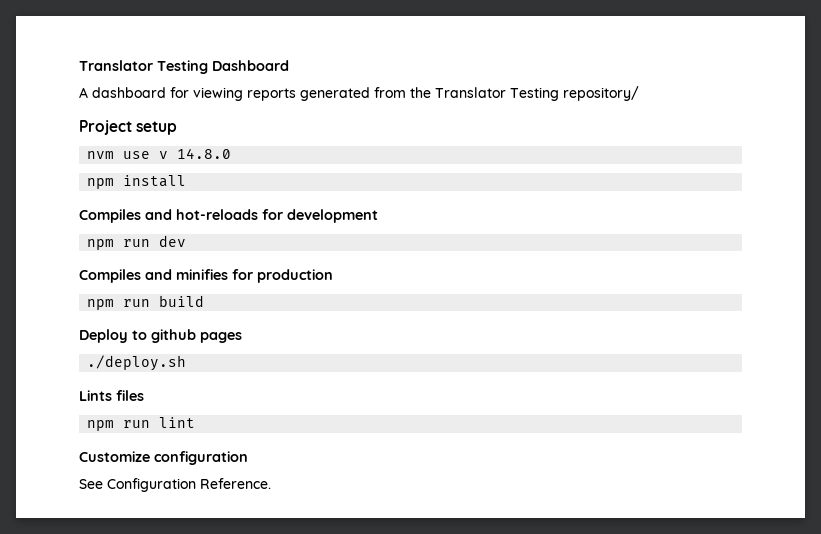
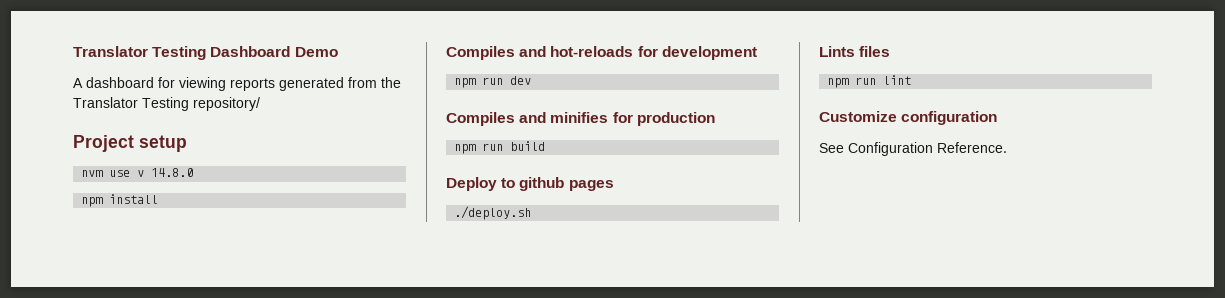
- Translator Testing Dashboard
+ Translator Testing Dashboard Demo

